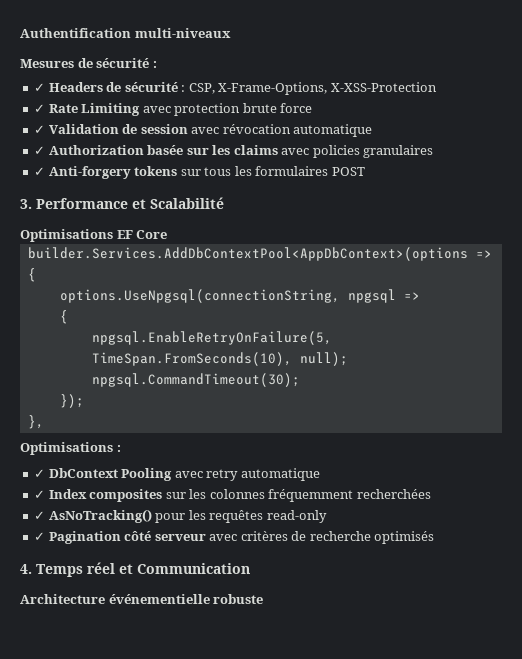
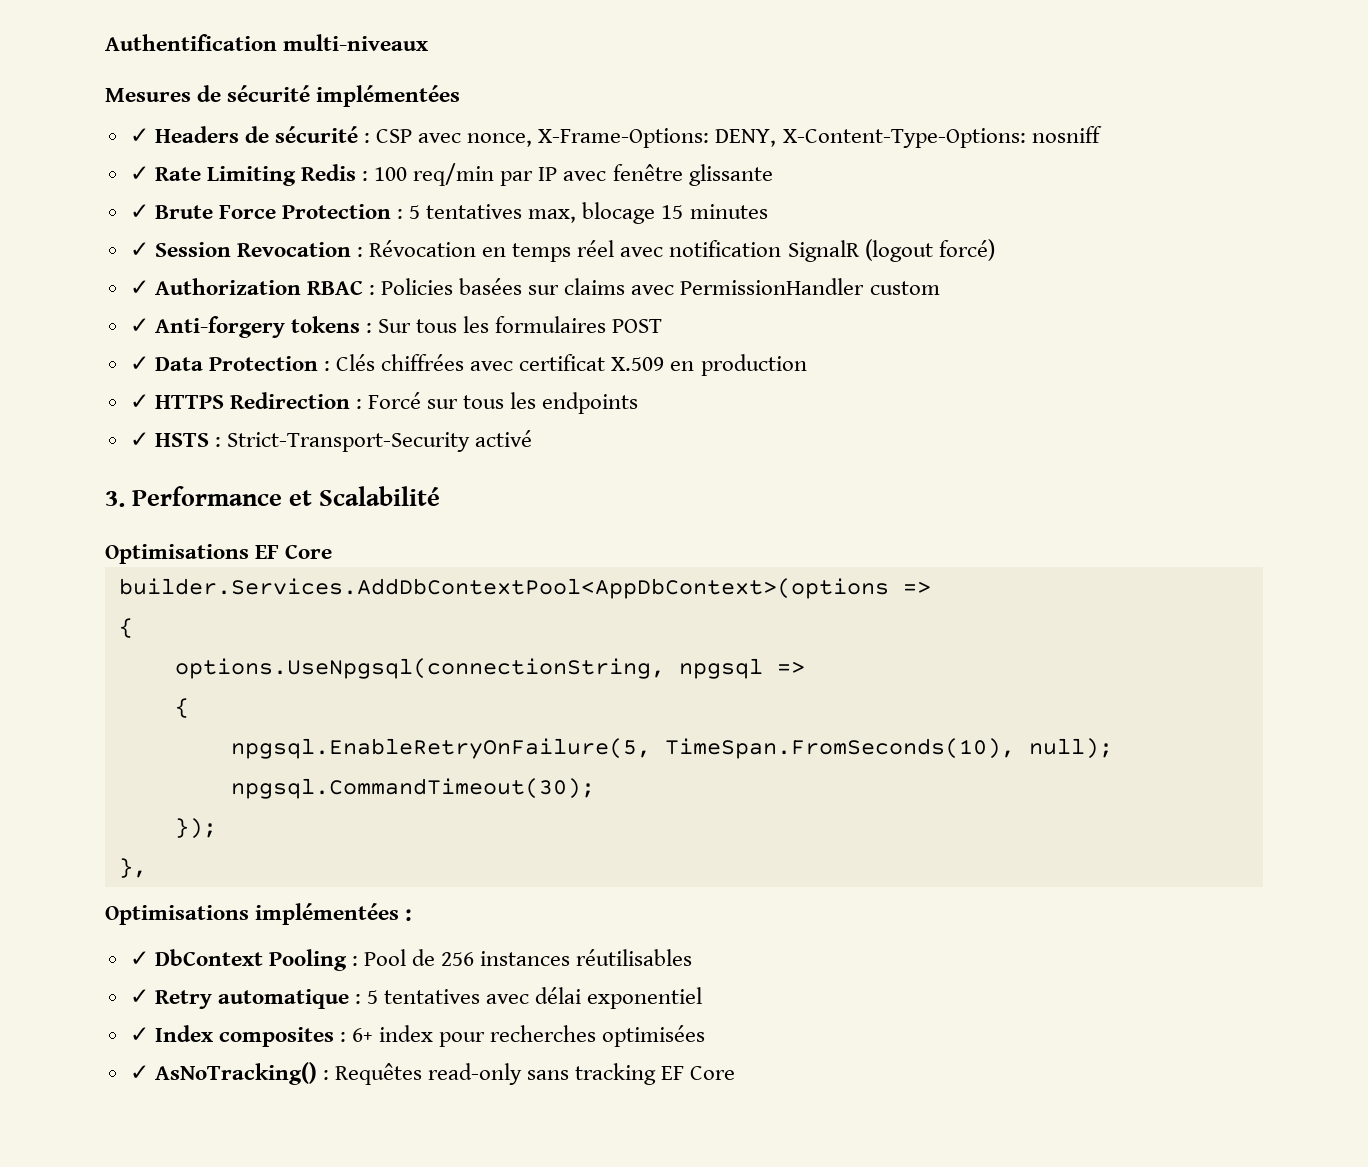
- Mesures de sécurité :
+ Mesures de sécurité implémentées
- ✓ Headers de sécurité : CSP, X-Frame-Options, X-XSS-Protection
- ✓ Rate Limiting avec protection brute force
- ✓ Validation de session avec révocation automatique
- ✓ Authorization basée sur les claims avec policies granulaires
+ ✓ Headers de sécurité : CSP avec nonce, X-Frame-Options: DENY, X-Content-Type-Options: nosniff
+ ✓ Rate Limiting Redis : 100 req/min par IP avec fenêtre glissante
+ ✓ Brute Force Protection : 5 tentatives max, blocage 15 minutes
+ ✓ Session Revocation : Révocation en temps réel avec notification SignalR (logout forcé)
+ ✓ Authorization RBAC : Policies basées sur claims avec PermissionHandler custom
- ✓ Anti-forgery tokens sur tous les formulaires POST
+ ✓ Anti-forgery tokens : Sur tous les formulaires POST
+ ✓ Data Protection : Clés chiffrées avec certificat X.509 en production
+ ✓ HTTPS Redirection : Forcé sur tous les endpoints
+ ✓ HSTS : Strict-Transport-Security activé
- Optimisations :
+ Optimisations implémentées :
- ✓ DbContext Pooling avec retry automatique
- ✓ Index composites sur les colonnes fréquemment recherchées
- ✓ AsNoTracking() pour les requêtes read-only
- ✓ Pagination côté serveur avec critères de recherche optimisés
- 4. Temps réel et Communication
- Architecture événementielle robuste
+ ✓ DbContext Pooling : Pool de 256 instances réutilisables
+ ✓ Retry automatique : 5 tentatives avec délai exponentiel
+ ✓ Index composites : 6+ index pour recherches optimisées
+ ✓ AsNoTracking() : Requêtes read-only sans tracking EF Core

